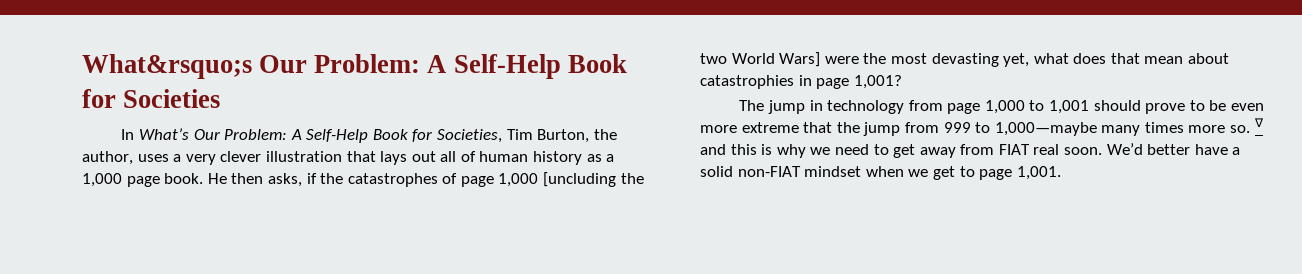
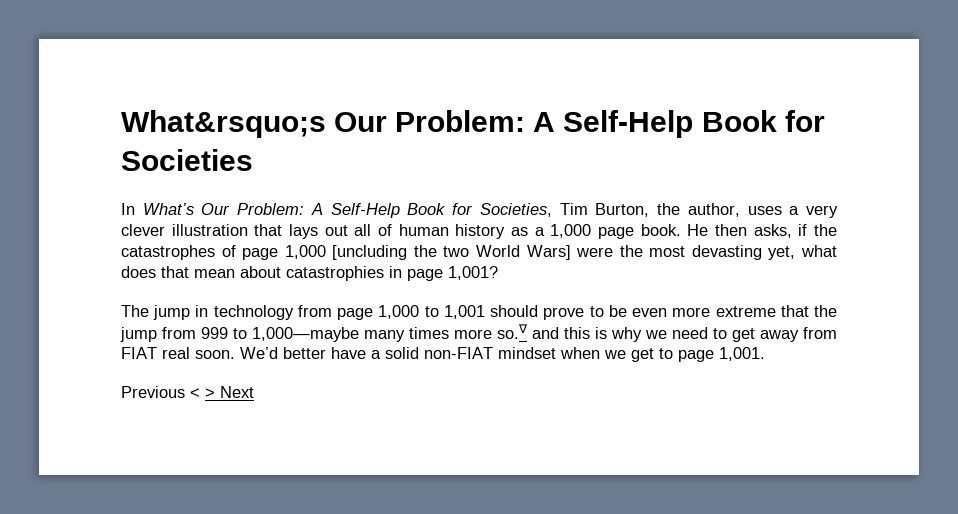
- The jump in technology from page 1,000 to 1,001 should prove to be even more extreme that the jump from 999 to 1,000—maybe many times more so. ∇ and this is why we need to get away from FIAT real soon.
+ The jump in technology from page 1,000 to 1,001 should prove to be even more extreme that the jump from 999 to 1,000—maybe many times more so.∇ and this is why we need to get away from FIAT real soon.
+ Previous < > Next

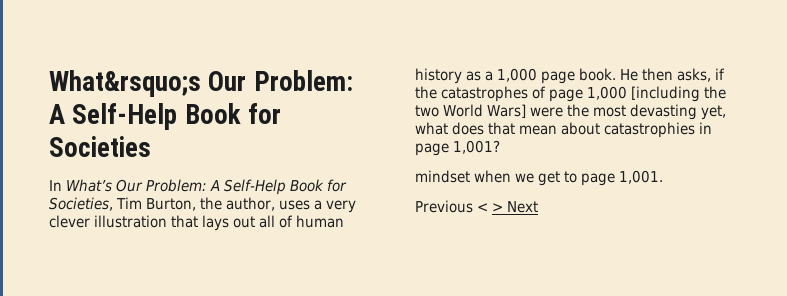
- He then asks, if the catastrophes of page 1,000 [uncluding the two World Wars] were the most devasting yet, what does that mean about catastrophies in page 1,001?
+ He then asks, if the catastrophes of page 1,000 [including the two World Wars] were the most devasting yet, what does that mean about catastrophies in page 1,001?
- The jump in technology from page 1,000 to 1,001 should prove to be even more extreme that the jump from 999 to 1,000—maybe many times more so.∇ and this is why we need to get away from FIAT real soon. We’d better have a solid non-FIAT mindset when we get to page 1,001.
+ mindset when we get to page 1,001.

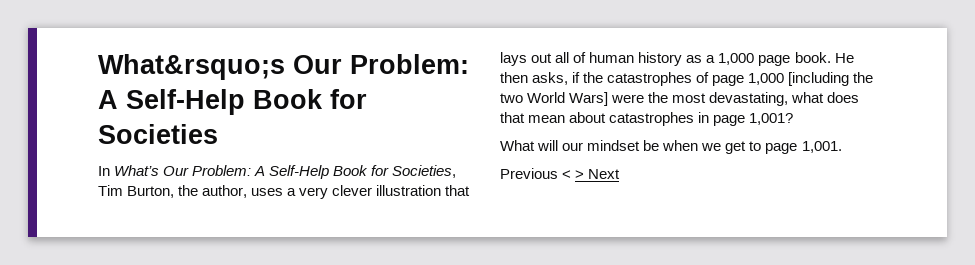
- He then asks, if the catastrophes of page 1,000 [including the two World Wars] were the most devasting yet, what does that mean about catastrophies in page 1,001?
+ He then asks, if the catastrophes of page 1,000 [including the two World Wars] were the most devastating, what does that mean about catastrophes in page 1,001?
- mindset when we get to page 1,001.
+ What will our mindset be when we get to page 1,001.

